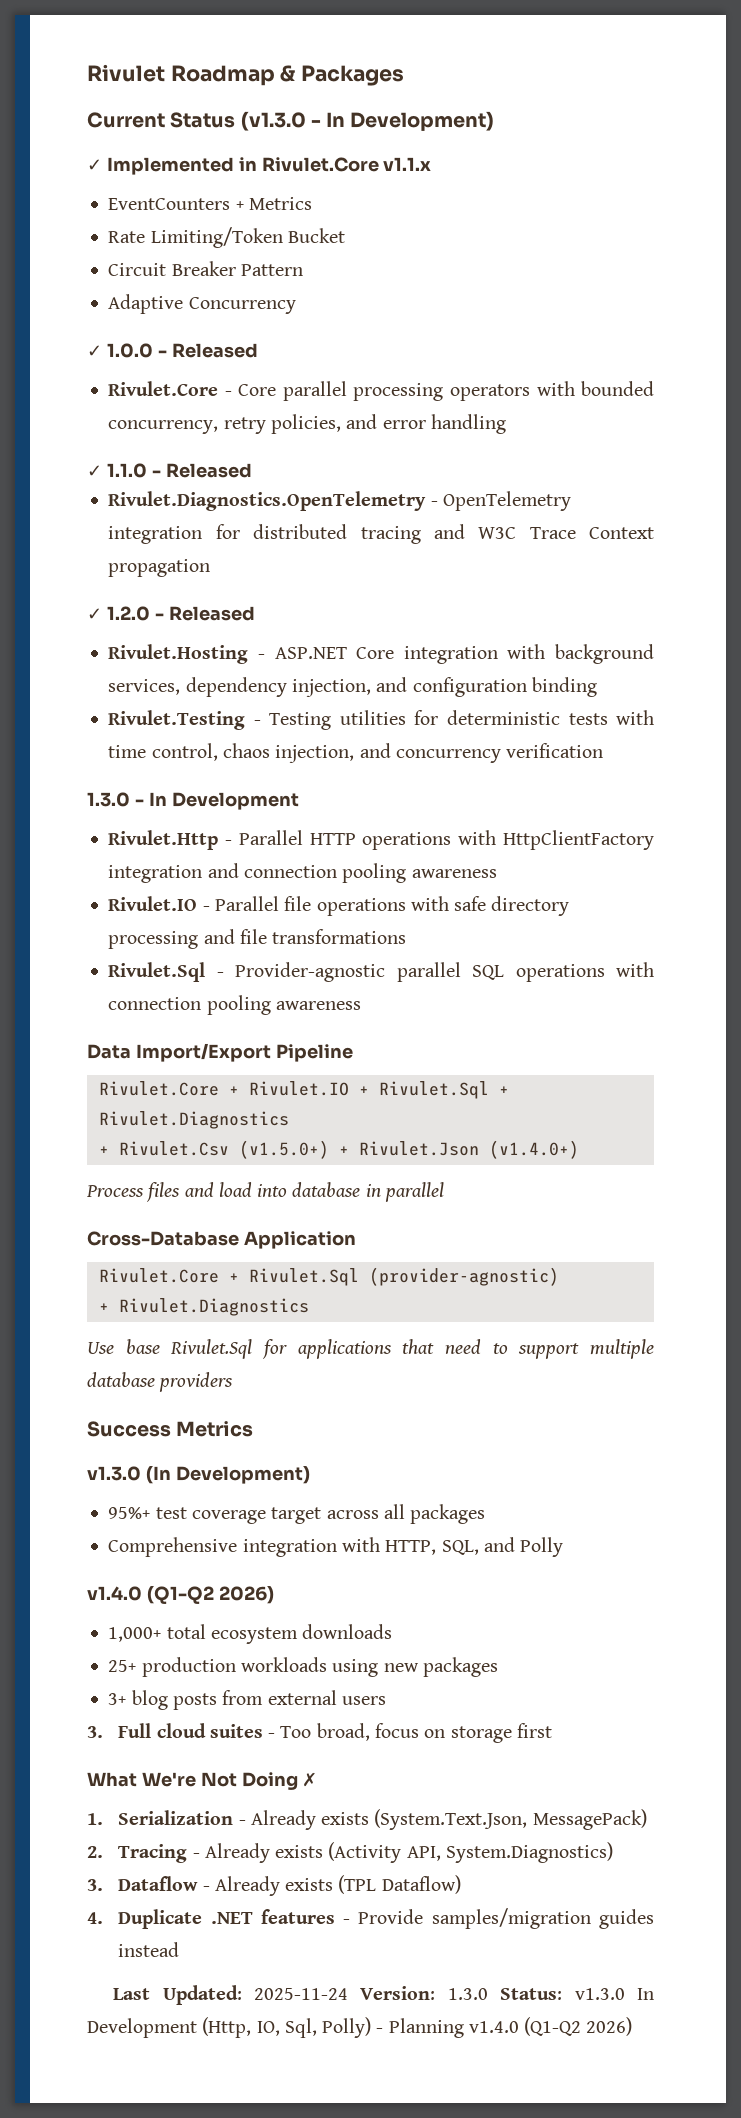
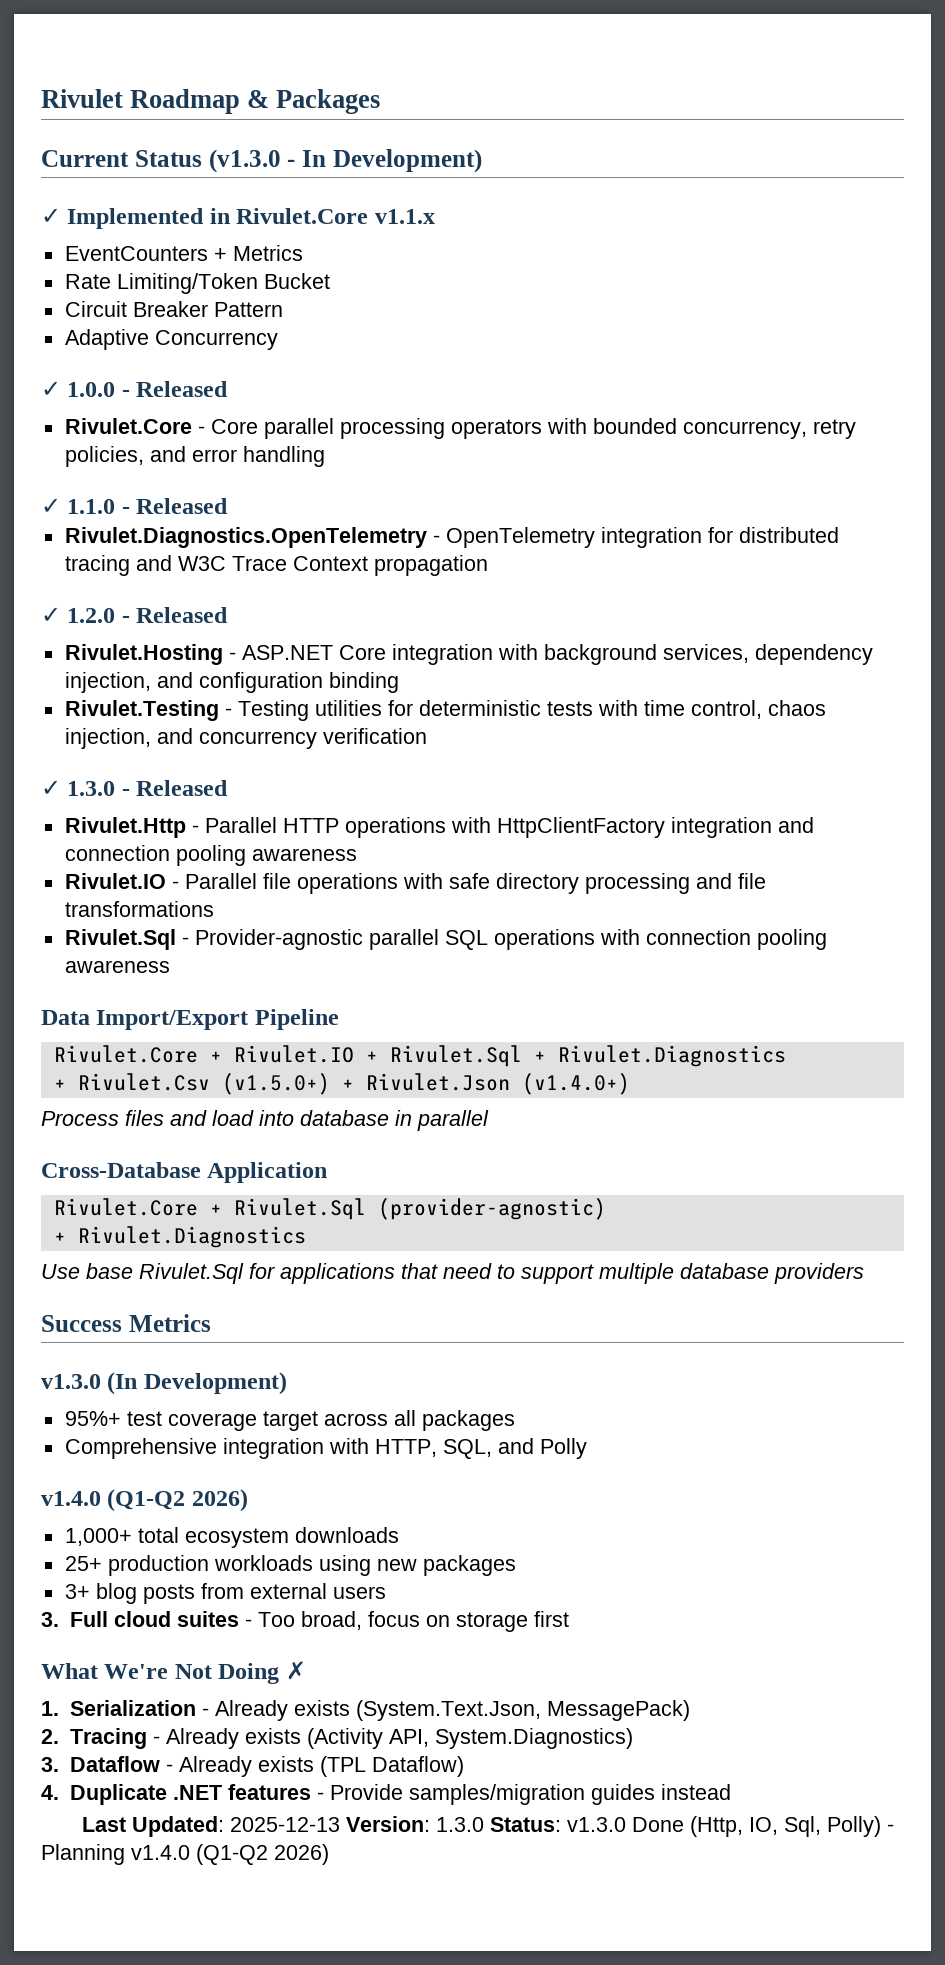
- 1.3.0 - In Development
+ ✓ 1.3.0 - Released
- Last Updated: 2025-11-24 Version: 1.3.0 Status: v1.3.0 In Development (Http, IO, Sql, Polly) - Planning v1.4.0 (Q1-Q2 2026)
+ Last Updated: 2025-12-13 Version: 1.3.0 Status: v1.3.0 Done (Http, IO, Sql, Polly) - Planning v1.4.0 (Q1-Q2 2026)

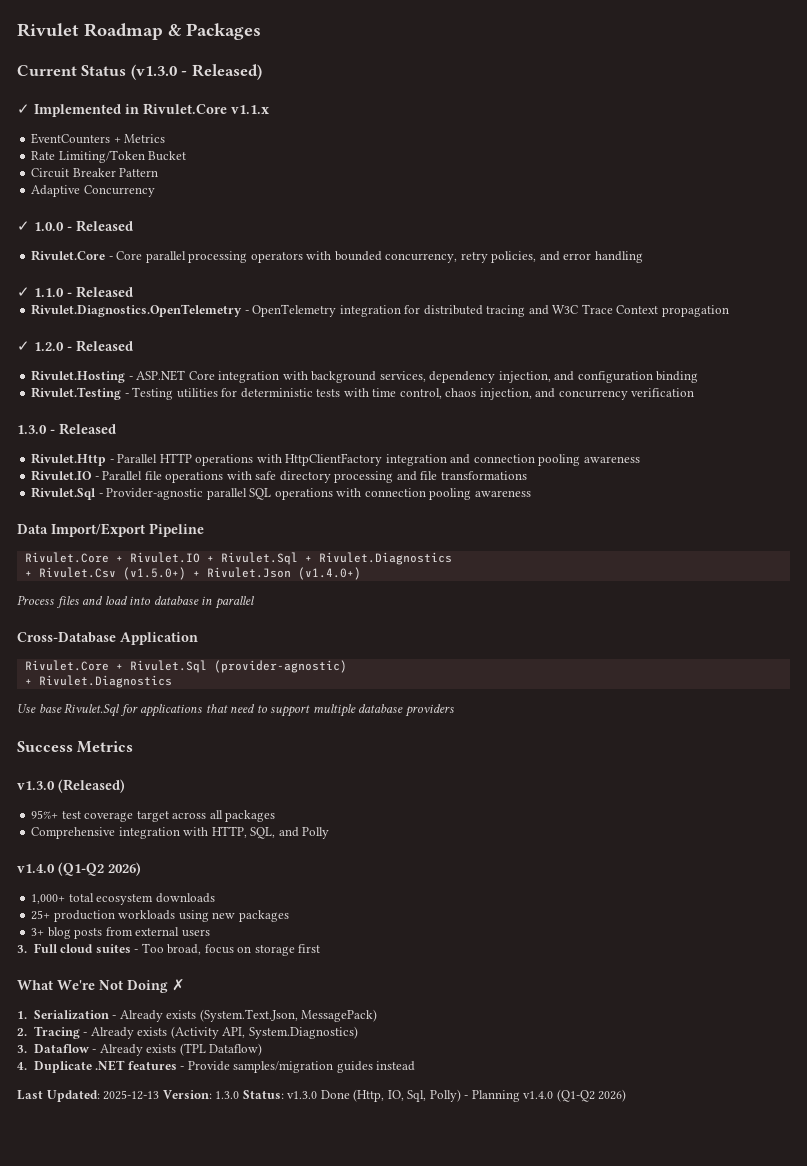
- Current Status (v1.3.0 - In Development)
+ Current Status (v1.3.0 - Released)
- ✓ 1.3.0 - Released
+ 1.3.0 - Released
- v1.3.0 (In Development)
+ v1.3.0 (Released)

